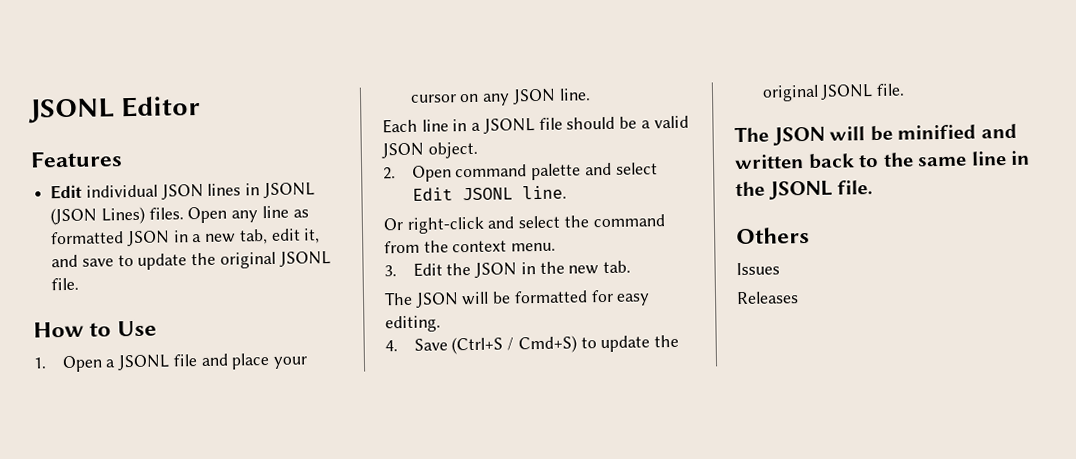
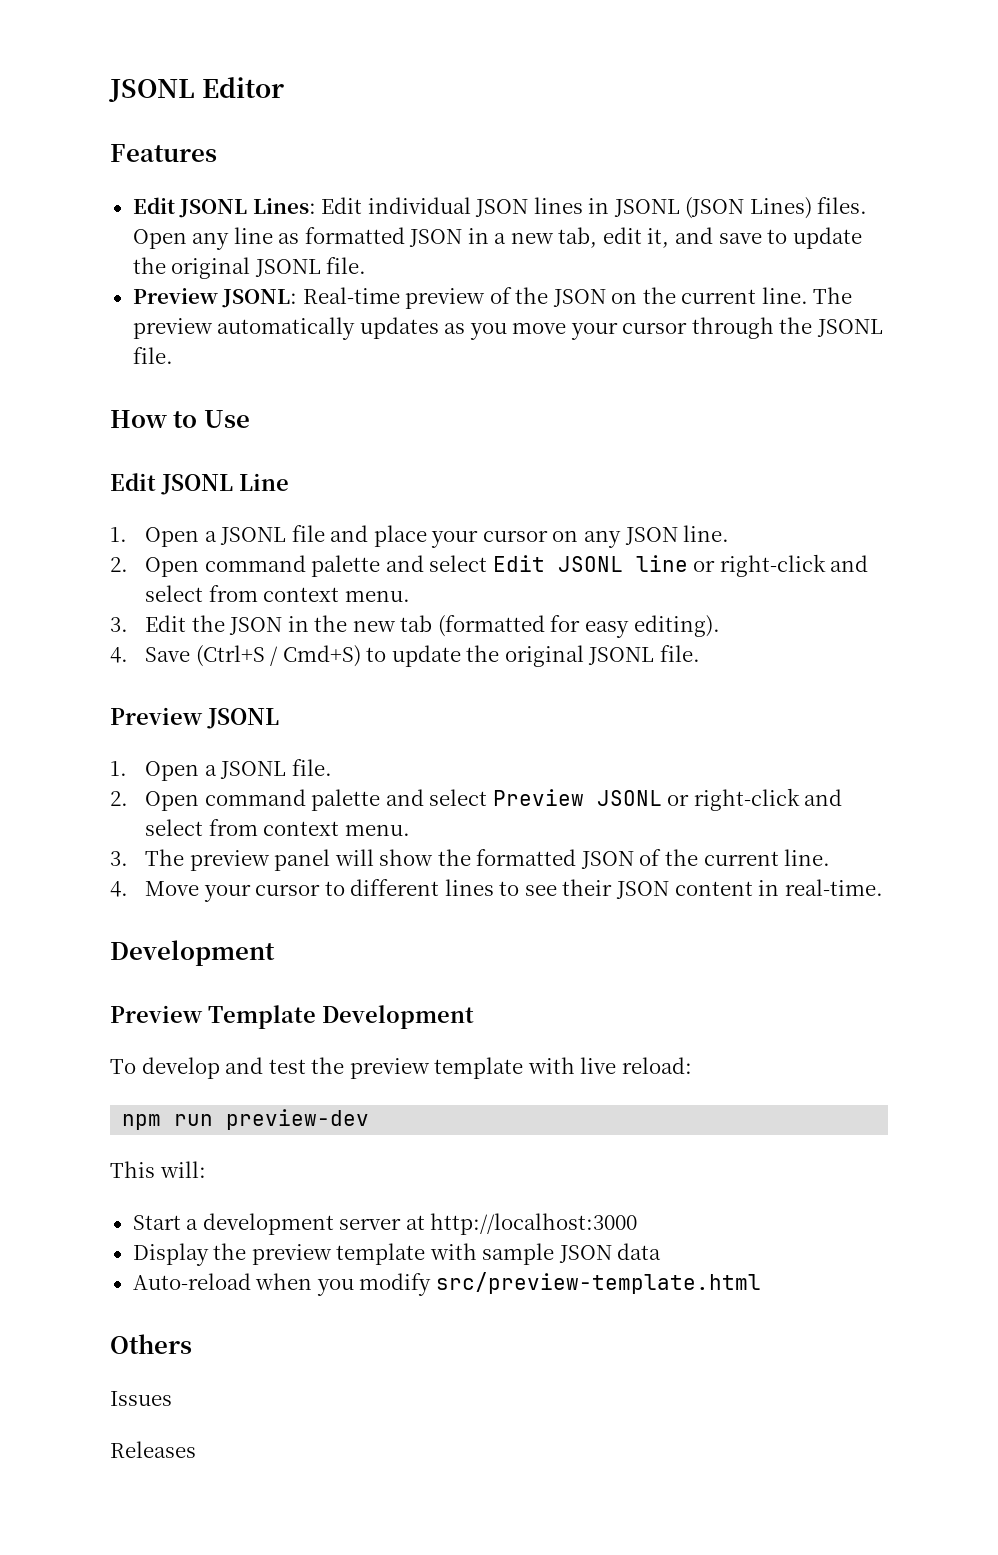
- Edit individual JSON lines in JSONL (JSON Lines) files.
+ Edit JSONL Lines: Edit individual JSON lines in JSONL (JSON Lines) files.
+ Preview JSONL: Real-time preview of the JSON on the current line. The preview automatically updates as you move your cursor through the JSONL file.
+ Edit JSONL Line
- Each line in a JSONL file should be a valid JSON object.
- 2. Open command palette and select Edit JSONL line.
- Or right-click and select the command from the context menu.
+ 2. Open command palette and select Edit JSONL line or right-click and select from context menu.
- 3. Edit the JSON in the new tab.
- The JSON will be formatted for easy editing.
+ 3. Edit the JSON in the new tab (formatted for easy editing).
  4. Save (Ctrl+S / Cmd+S) to update the original JSONL file.
- The JSON will be minified and written back to the same line in the JSONL file.
+ Preview JSONL
+ 1. Open a JSONL file.
+ 2. Open command palette and select Preview JSONL or right-click and select from context menu.
+ 3. The preview panel will show the formatted JSON of the current line.
+ 4. Move your cursor to different lines to see their JSON content in real-time.
+ Development
+ Preview Template Development
+ To develop and test the preview template with live reload:
+ npm run preview-dev
+ This will:
+ Start a development server at http://localhost:3000
+ Display the preview template with sample JSON data
+ Auto-reload when you modify src/preview-template.html

